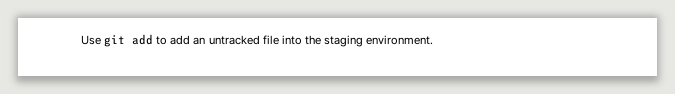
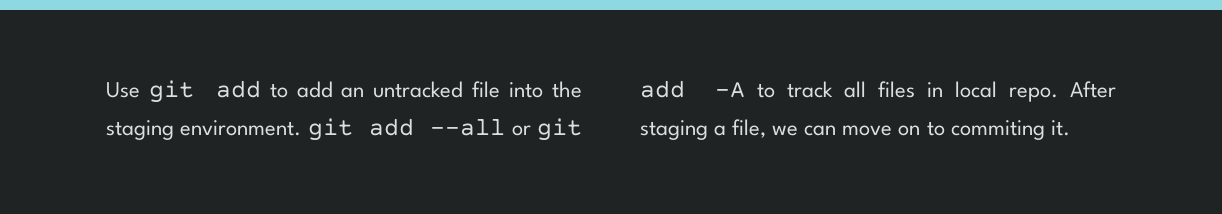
- Use git add to add an untracked file into the staging environment.
+ Use git add to add an untracked file into the staging environment. git add --all or git add -A to track all files in local repo. After staging a file, we can move on to commiting it.

